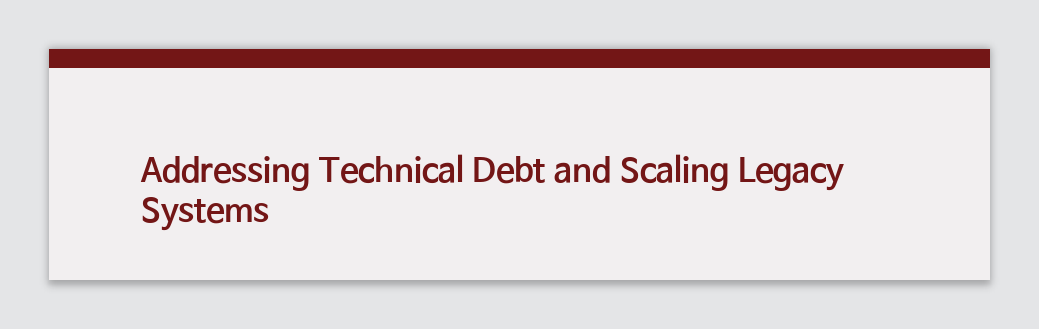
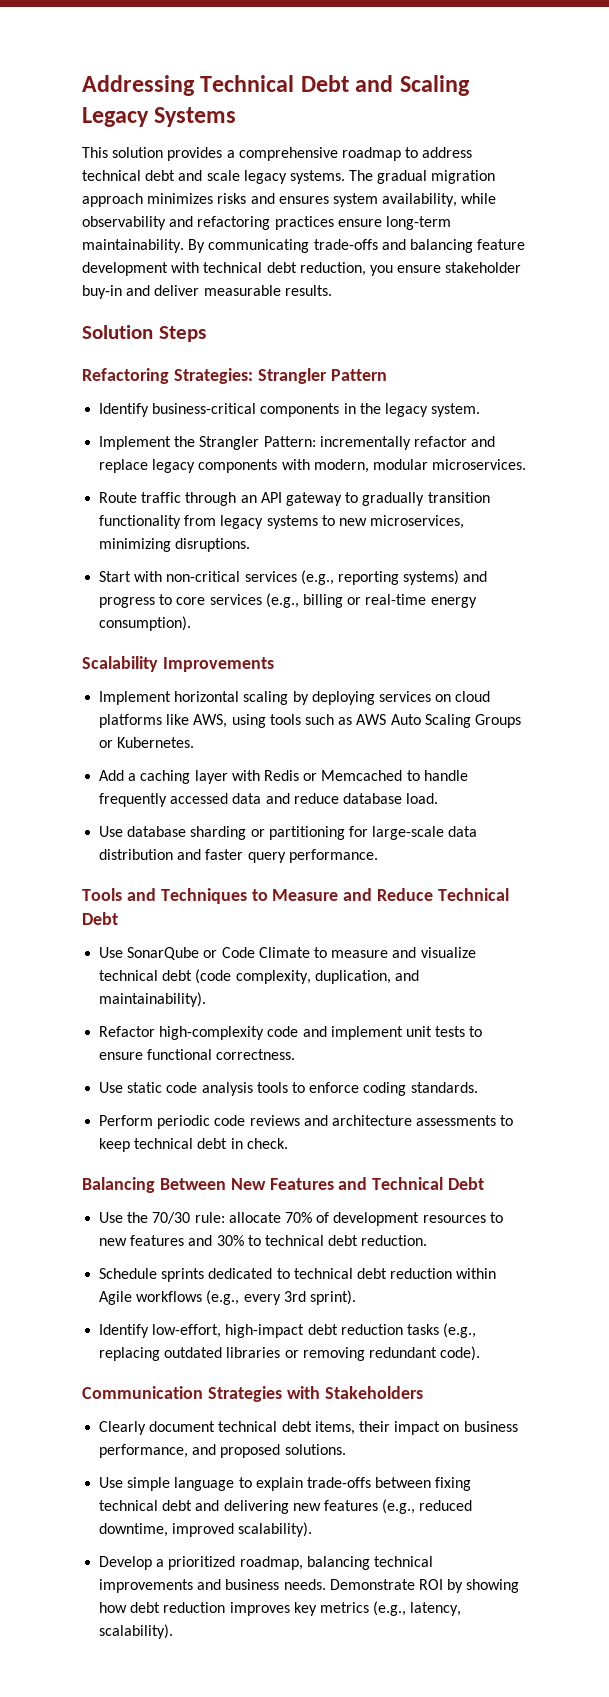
+ This solution provides a comprehensive roadmap to address technical debt and scale legacy systems. The gradual migration approach minimizes risks and ensures system availability, while observability and refactoring practices ensure long-term maintainability. By communicating trade-offs and balancing feature development with technical debt reduction, you ensure stakeholder buy-in and deliver measurable results.
+ Solution Steps
+ Refactoring Strategies: Strangler Pattern
+ Identify business-critical components in the legacy system.
+ Implement the Strangler Pattern: incrementally refactor and replace legacy components with modern, modular microservices.
+ Route traffic through an API gateway to gradually transition functionality from legacy systems to new microservices, minimizing disruptions.
+ Start with non-critical services (e.g., reporting systems) and progress to core services (e.g., billing or real-time energy consumption).
+ Scalability Improvements
+ Implement horizontal scaling by deploying services on cloud platforms like AWS, using tools such as AWS Auto Scaling Groups or Kubernetes.
+ Add a caching layer with Redis or Memcached to handle frequently accessed data and reduce database load.
+ Use database sharding or partitioning for large-scale data distribution and faster query performance.
+ Tools and Techniques to Measure and Reduce Technical Debt
+ Use SonarQube or Code Climate to measure and visualize technical debt (code complexity, duplication, and maintainability).
+ Refactor high-complexity code and implement unit tests to ensure functional correctness.
+ Use static code analysis tools to enforce coding standards.
+ Perform periodic code reviews and architecture assessments to keep technical debt in check.
+ Balancing Between New Features and Technical Debt
+ Use the 70/30 rule: allocate 70% of development resources to new features and 30% to technical debt reduction.
+ Schedule sprints dedicated to technical debt reduction within Agile workflows (e.g., every 3rd sprint).
+ Identify low-effort, high-impact debt reduction tasks (e.g., replacing outdated libraries or removing redundant code).
+ Communication Strategies with Stakeholders
+ Clearly document technical debt items, their impact on business performance, and proposed solutions.
+ Use simple language to explain trade-offs between fixing technical debt and delivering new features (e.g., reduced downtime, improved scalability).
+ Develop a prioritized roadmap, balancing technical improvements and business needs. Demonstrate ROI by showing how debt reduction improves key metrics (e.g., latency, scalability).

